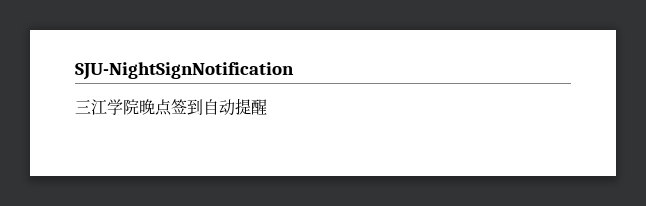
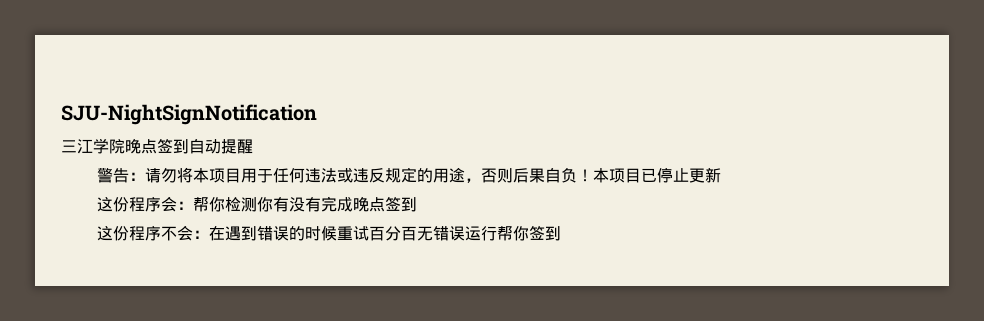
+ 警告：请勿将本项目用于任何违法或违反规定的用途，否则后果自负！本项目已停止更新
+ 这份程序会：帮你检测你有没有完成晚点签到
+ 这份程序不会：在遇到错误的时候重试百分百无错误运行帮你签到

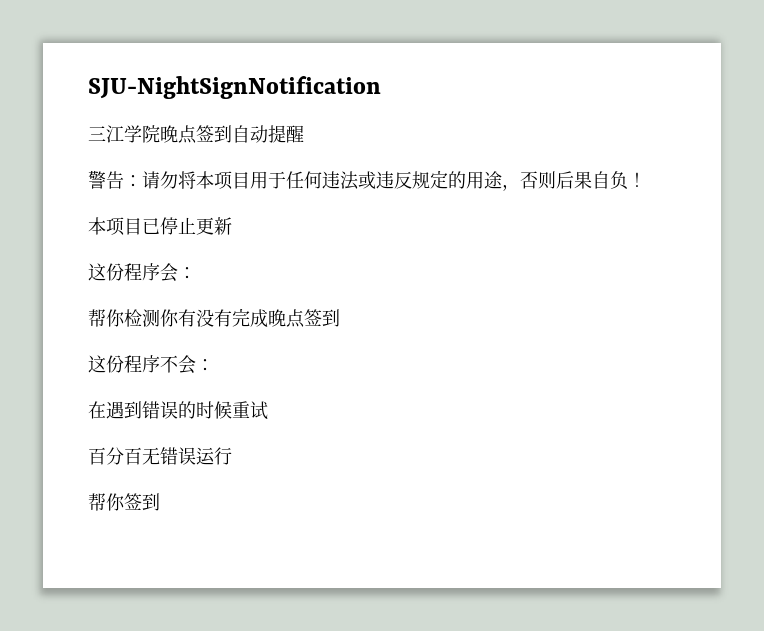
- 警告：请勿将本项目用于任何违法或违反规定的用途，否则后果自负！本项目已停止更新
+ 警告：请勿将本项目用于任何违法或违反规定的用途，否则后果自负！
+ 本项目已停止更新
- 这份程序会：帮你检测你有没有完成晚点签到
+ 这份程序会：
+ 帮你检测你有没有完成晚点签到
- 这份程序不会：在遇到错误的时候重试百分百无错误运行帮你签到
+ 这份程序不会：
+ 在遇到错误的时候重试
+ 百分百无错误运行
+ 帮你签到

